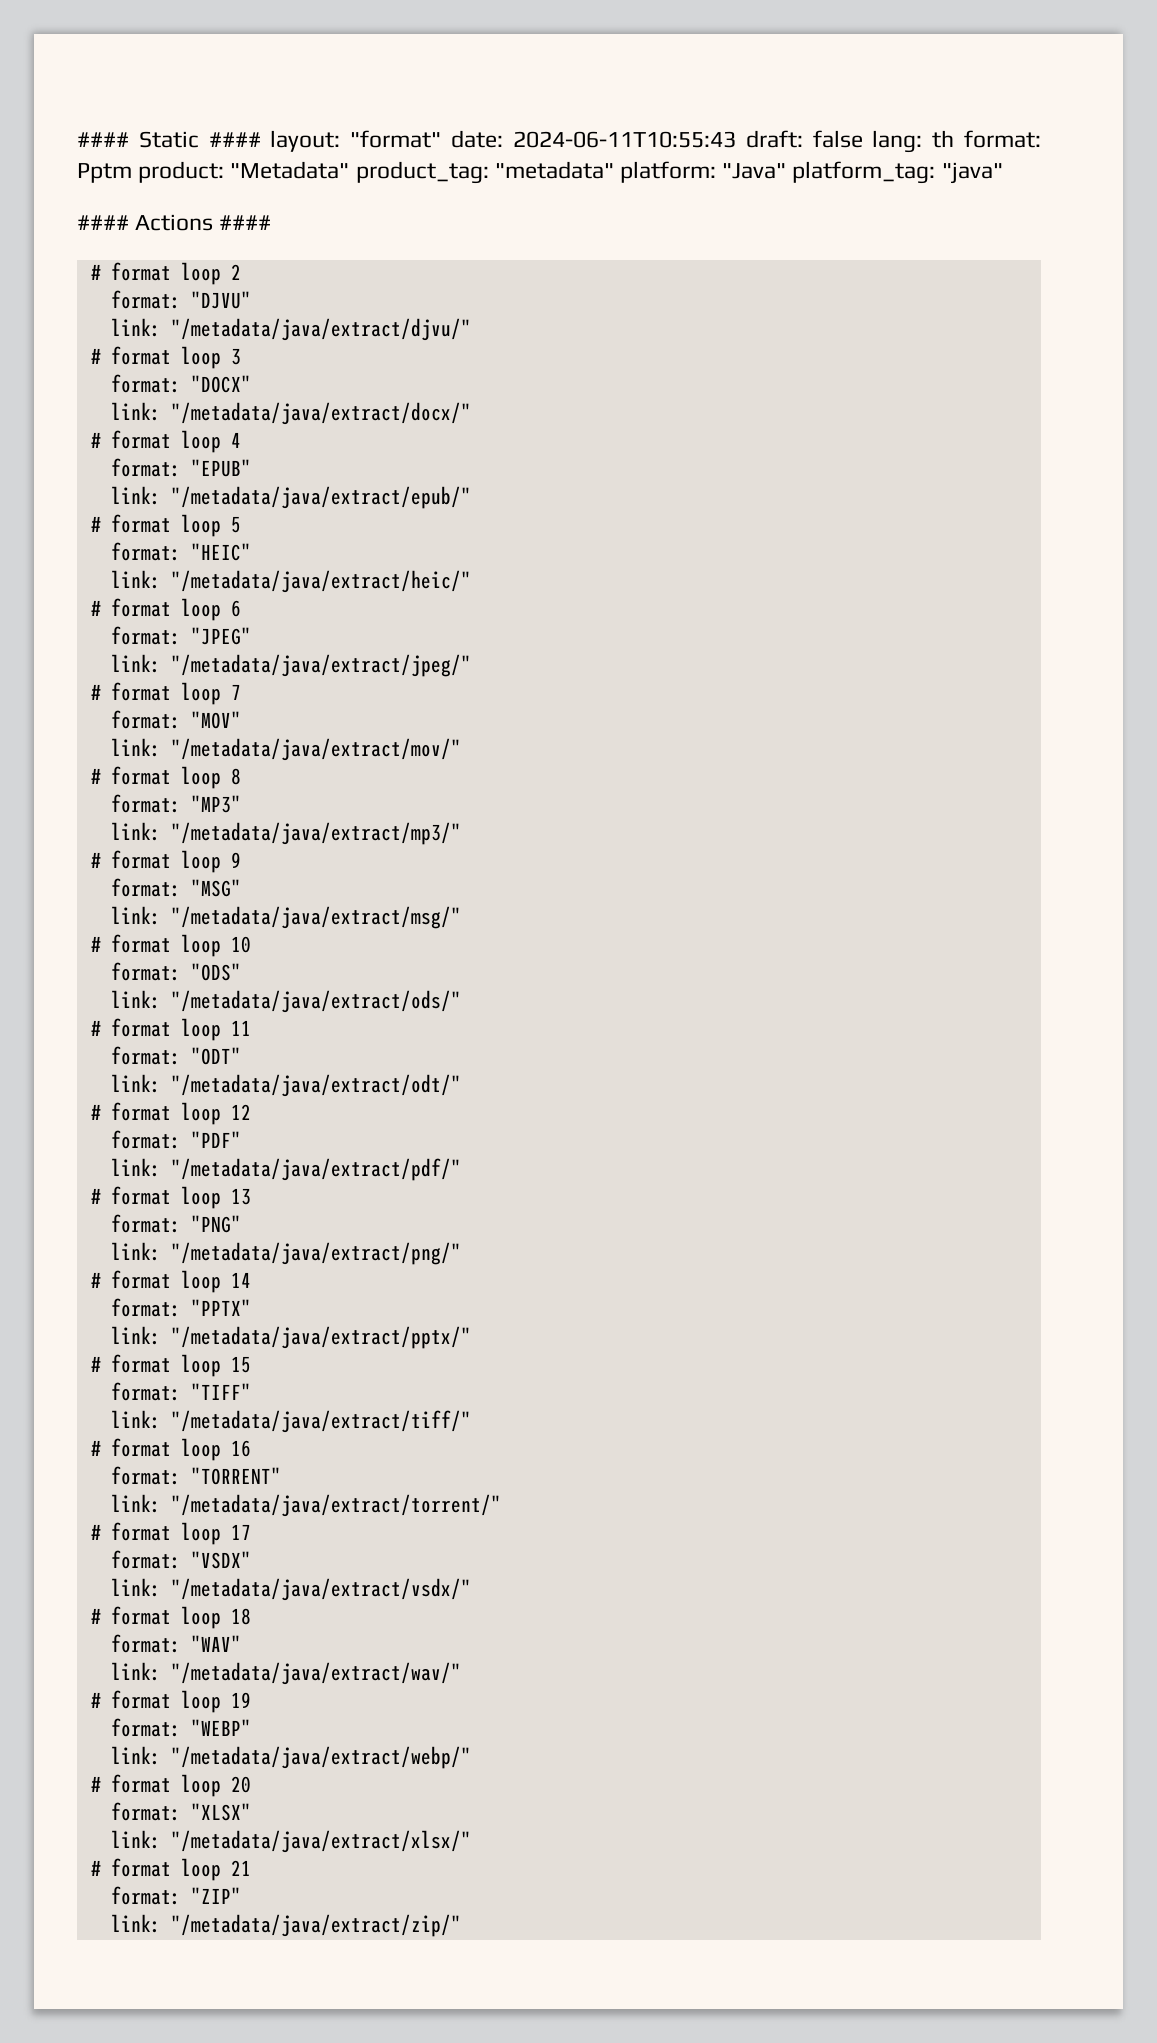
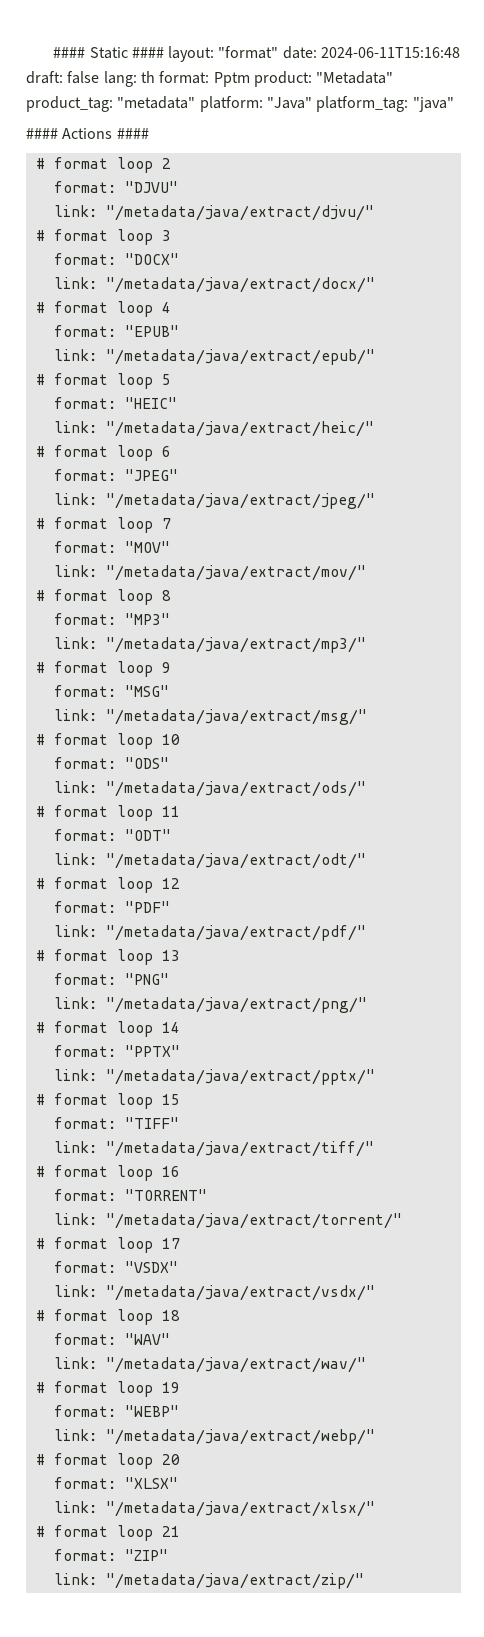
- #### Static #### layout: "format" date: 2024-06-11T10:55:43 draft: false lang: th format: Pptm product: "Metadata" product_tag: "metadata" platform: "Java" platform_tag: "java"
+ #### Static #### layout: "format" date: 2024-06-11T15:16:48 draft: false lang: th format: Pptm product: "Metadata" product_tag: "metadata" platform: "Java" platform_tag: "java"

